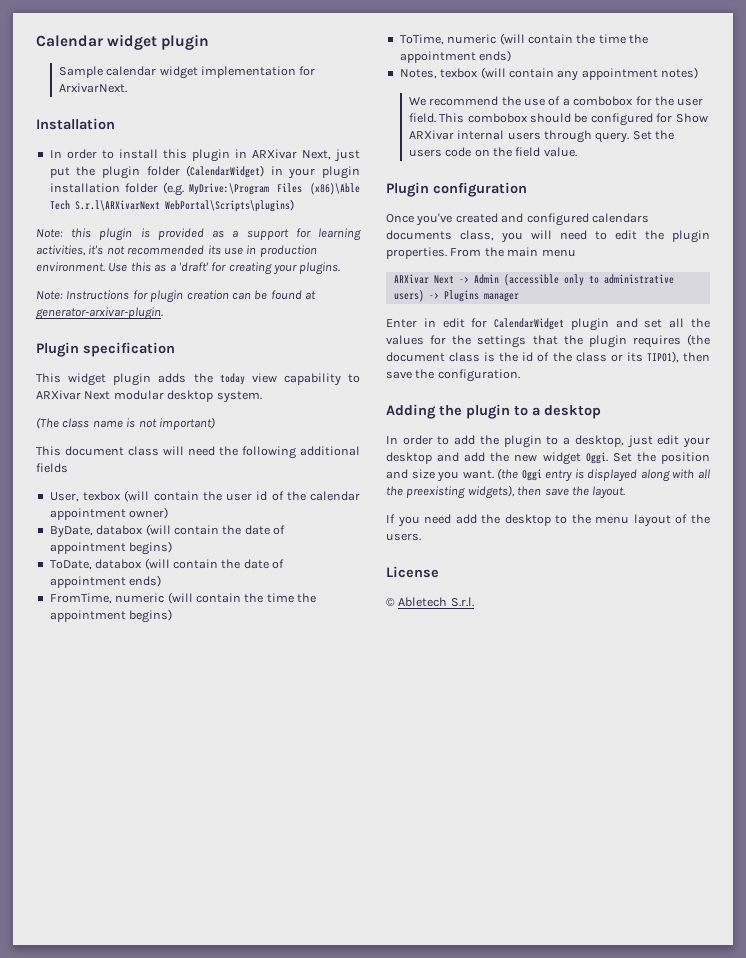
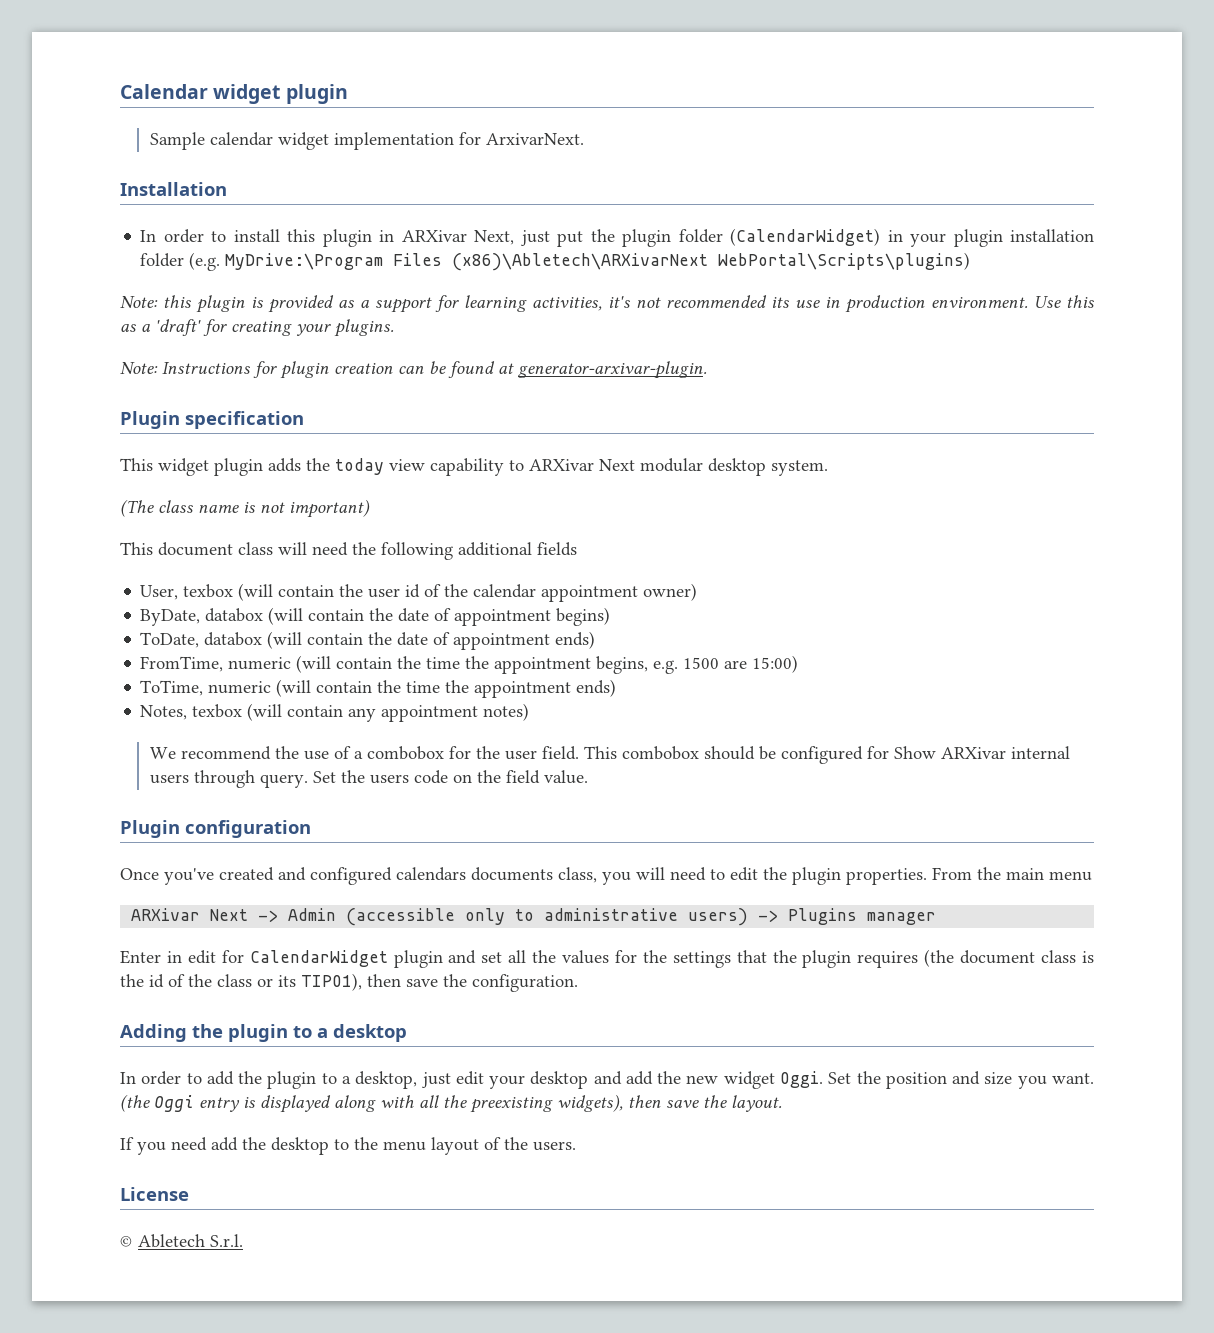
- In order to install this plugin in ARXivar Next, just put the plugin folder (CalendarWidget) in your plugin installation folder (e.g. MyDrive:\Program Files (x86)\Able Tech S.r.l\ARXivarNext WebPortal\Scripts\plugins)
+ In order to install this plugin in ARXivar Next, just put the plugin folder (CalendarWidget) in your plugin installation folder (e.g. MyDrive:\Program Files (x86)\Abletech\ARXivarNext WebPortal\Scripts\plugins)
- FromTime, numeric (will contain the time the appointment begins)
+ FromTime, numeric (will contain the time the appointment begins, e.g. 1500 are 15:00)

